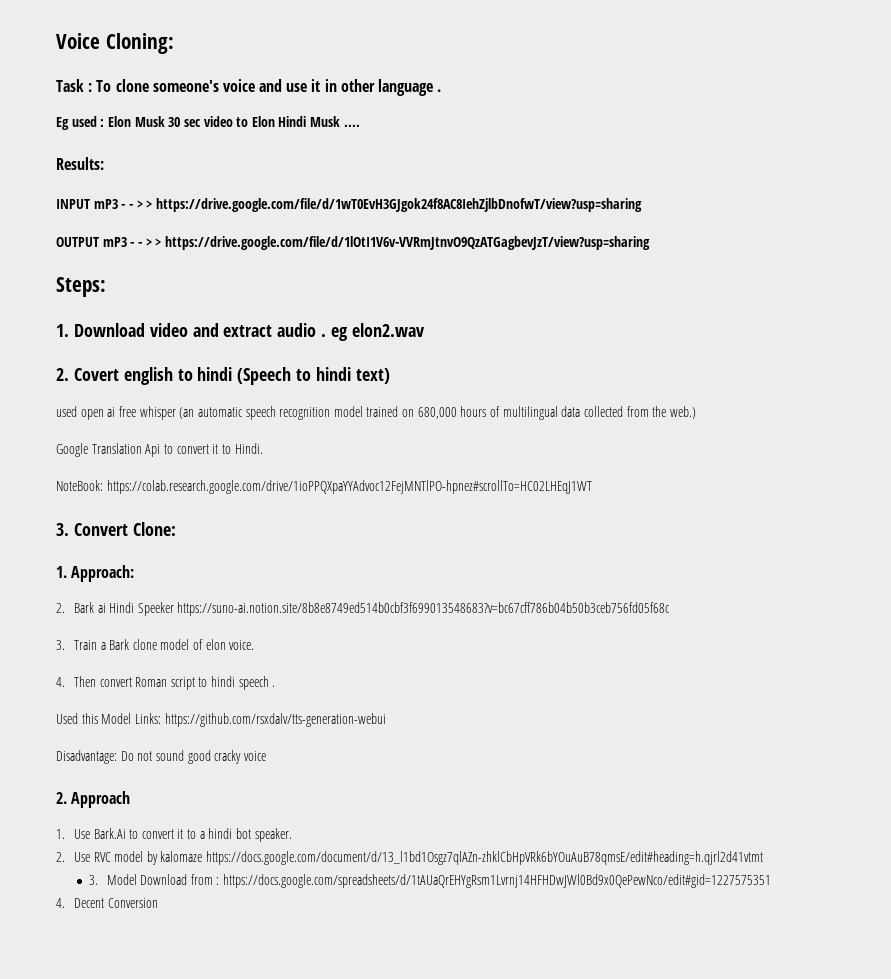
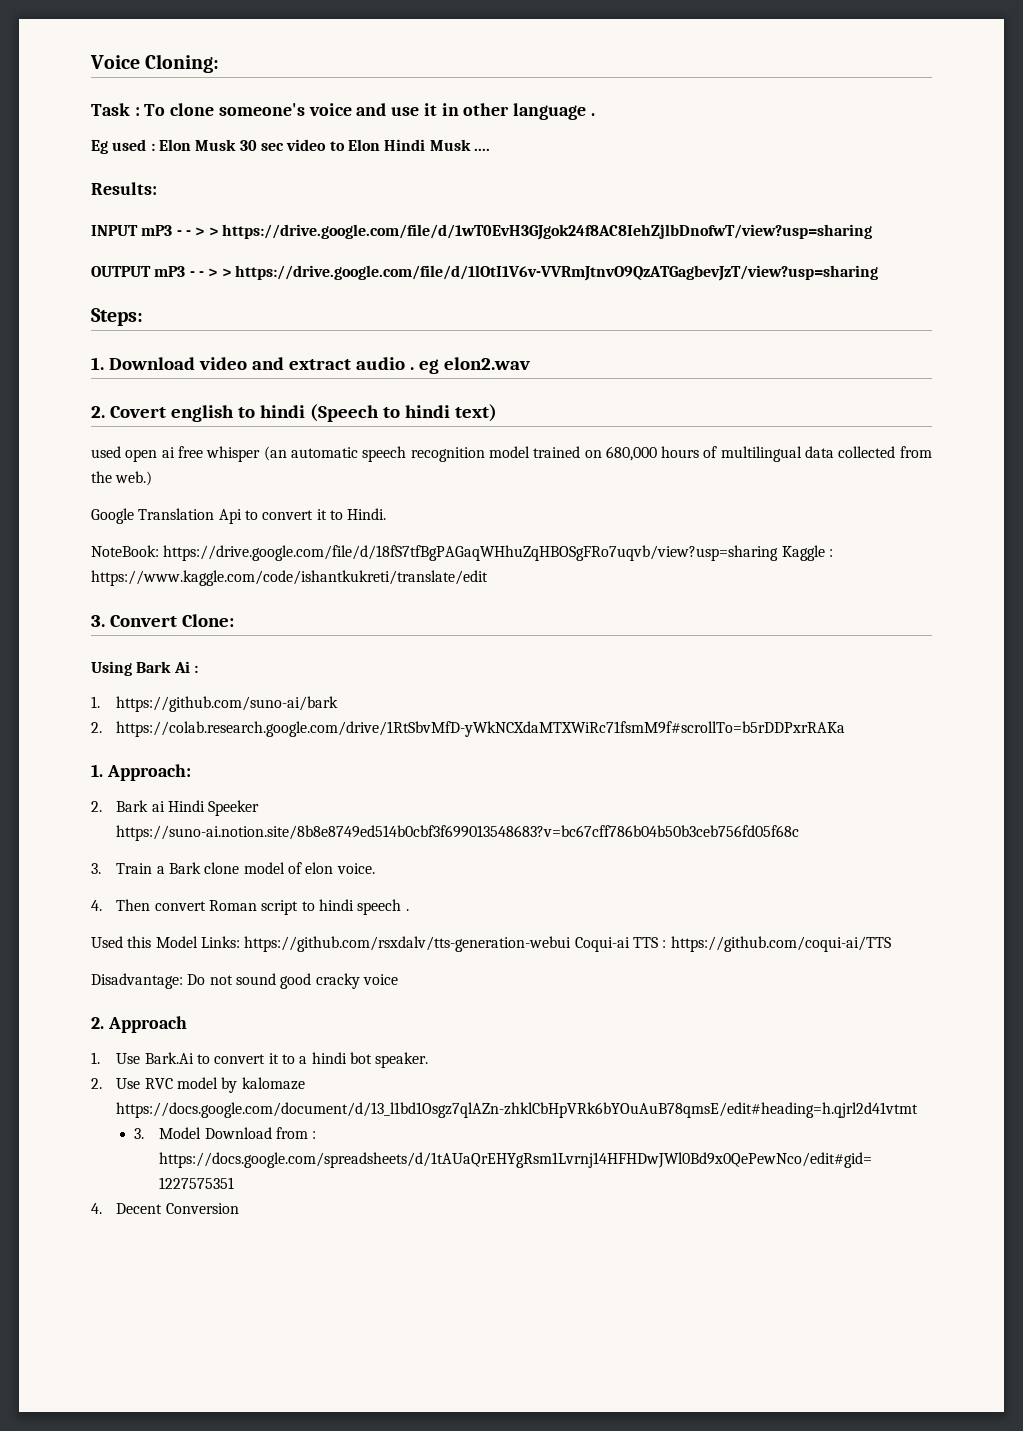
- NoteBook: https://colab.research.google.com/drive/1ioPPQXpaYYAdvoc12FejMNTlPO-hpnez#scrollTo=HC02LHEqJ1WT
+ NoteBook: https://drive.google.com/file/d/18fS7tfBgPAGaqWHhuZqHBOSgFRo7uqvb/view?usp=sharing Kaggle : https://www.kaggle.com/code/ishantkukreti/translate/edit
+ Using Bark Ai :
+ 1. https://github.com/suno-ai/bark
+ 2. https://colab.research.google.com/drive/1RtSbvMfD-yWkNCXdaMTXWiRc71fsmM9f#scrollTo=b5rDDPxrRAKa
- Used this Model Links: https://github.com/rsxdalv/tts-generation-webui
+ Used this Model Links: https://github.com/rsxdalv/tts-generation-webui Coqui-ai TTS : https://github.com/coqui-ai/TTS

